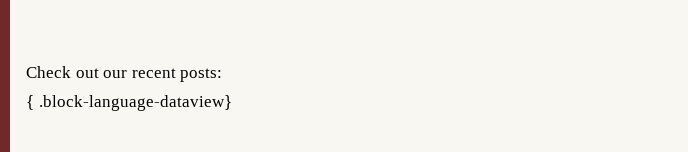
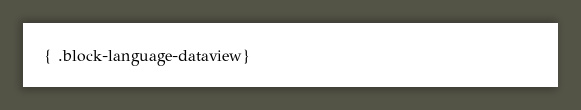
- Check out our recent posts:

